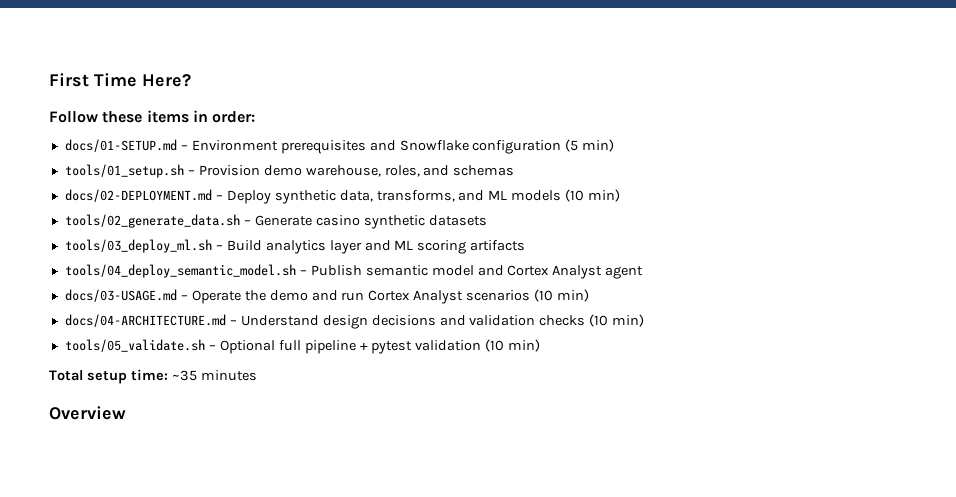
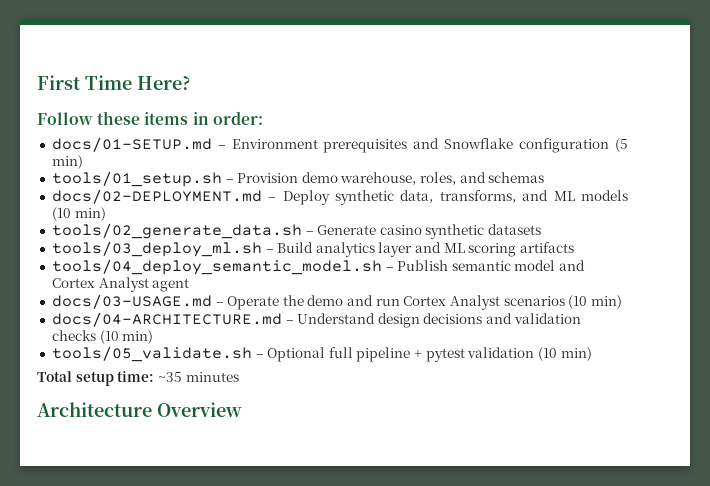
- Overview
+ Architecture Overview

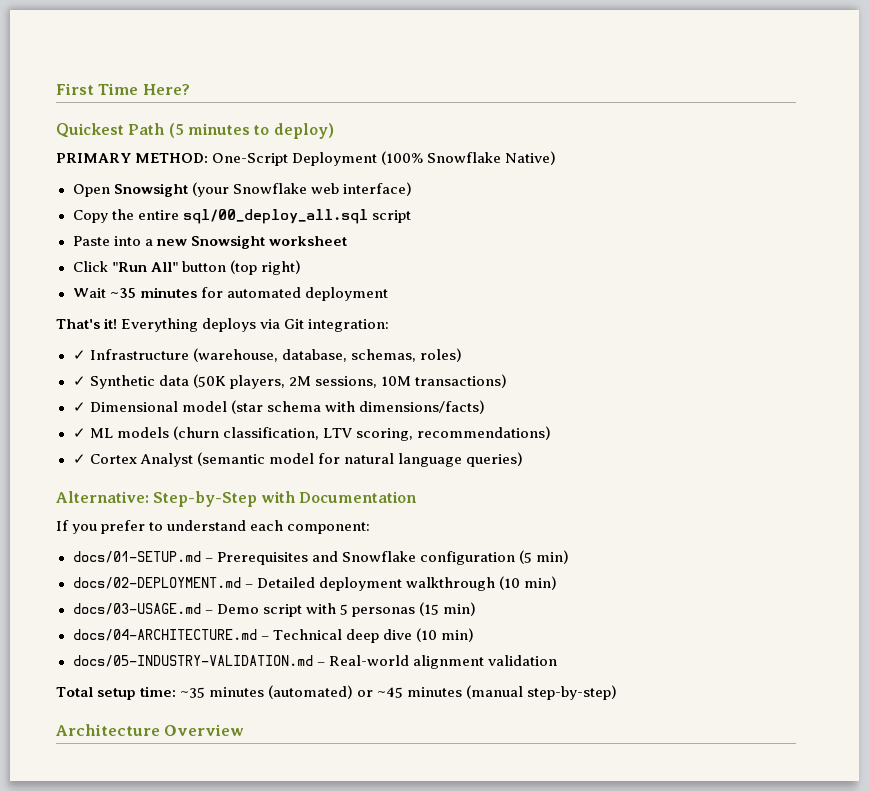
- Follow these items in order:
+ Quickest Path (5 minutes to deploy)
+ PRIMARY METHOD: One-Script Deployment (100% Snowflake Native)
+ Open Snowsight (your Snowflake web interface)
+ Copy the entire sql/00_deploy_all.sql script
+ Paste into a new Snowsight worksheet
+ Click "Run All" button (top right)
+ Wait ~35 minutes for automated deployment
+ That's it! Everything deploys via Git integration:
+ ✓ Infrastructure (warehouse, database, schemas, roles)
+ ✓ Synthetic data (50K players, 2M sessions, 10M transactions)
+ ✓ Dimensional model (star schema with dimensions/facts)
+ ✓ ML models (churn classification, LTV scoring, recommendations)
+ ✓ Cortex Analyst (semantic model for natural language queries)
+ Alternative: Step-by-Step with Documentation
+ If you prefer to understand each component:
- docs/01-SETUP.md – Environment prerequisites and Snowflake configuration (5 min)
+ docs/01-SETUP.md – Prerequisites and Snowflake configuration (5 min)
- tools/01_setup.sh – Provision demo warehouse, roles, and schemas
- docs/02-DEPLOYMENT.md – Deploy synthetic data, transforms, and ML models (10 min)
- tools/02_generate_data.sh – Generate casino synthetic datasets
- tools/03_deploy_ml.sh – Build analytics layer and ML scoring artifacts
- tools/04_deploy_semantic_model.sh – Publish semantic model and Cortex Analyst agent
- docs/03-USAGE.md – Operate the demo and run Cortex Analyst scenarios (10 min)
- docs/04-ARCHITECTURE.md – Understand design decisions and validation checks (10 min)
- tools/05_validate.sh – Optional full pipeline + pytest validation (10 min)
+ docs/02-DEPLOYMENT.md – Detailed deployment walkthrough (10 min)
+ docs/03-USAGE.md – Demo script with 5 personas (15 min)
+ docs/04-ARCHITECTURE.md – Technical deep dive (10 min)
+ docs/05-INDUSTRY-VALIDATION.md – Real-world alignment validation
- Total setup time: ~35 minutes
+ Total setup time: ~35 minutes (automated) or ~45 minutes (manual step-by-step)

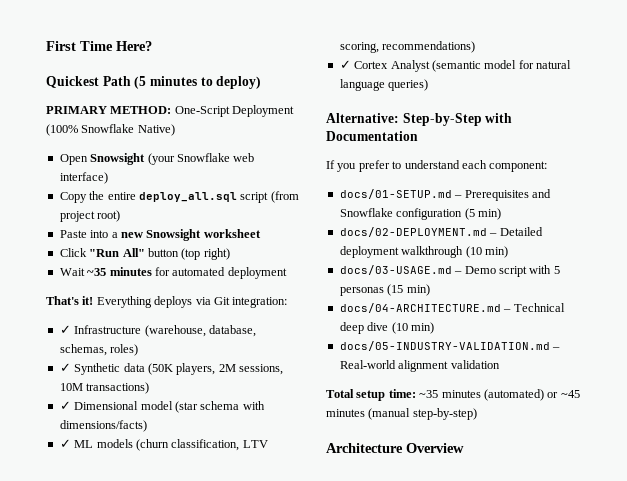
- Copy the entire sql/00_deploy_all.sql script
+ Copy the entire deploy_all.sql script (from project root)

